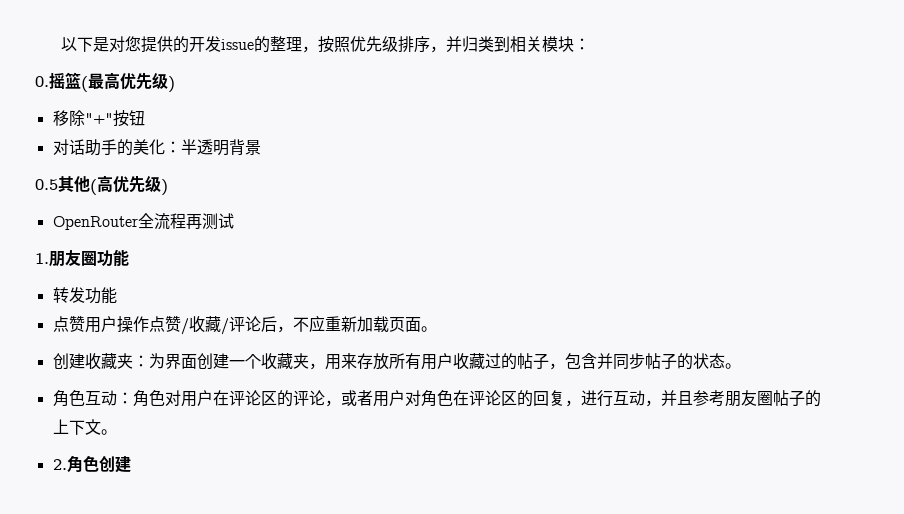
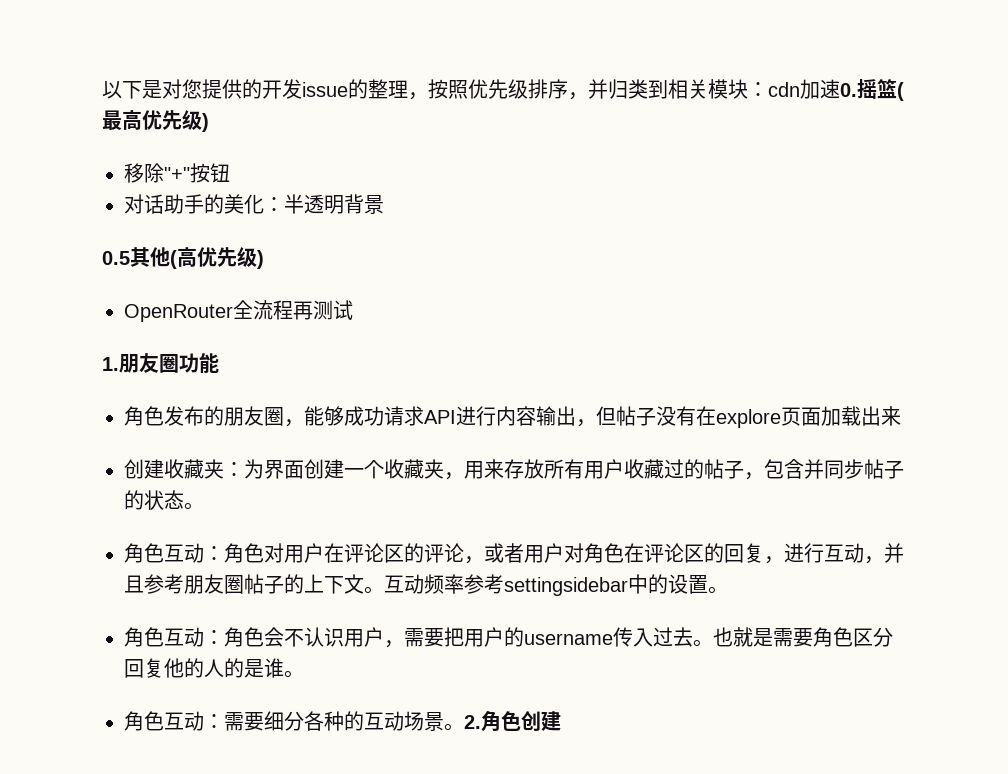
- 以下是对您提供的开发issue的整理，按照优先级排序，并归类到相关模块：
- 0.摇篮(最高优先级)
+ 以下是对您提供的开发issue的整理，按照优先级排序，并归类到相关模块：cdn加速0.摇篮(最高优先级)
- 转发功能
- 点赞用户操作点赞/收藏/评论后，不应重新加载页面。
+ 角色发布的朋友圈，能够成功请求API进行内容输出，但帖子没有在explore页面加载出来
- 角色互动：角色对用户在评论区的评论，或者用户对角色在评论区的回复，进行互动，并且参考朋友圈帖子的上下文。
- 2.角色创建
+ 角色互动：角色对用户在评论区的评论，或者用户对角色在评论区的回复，进行互动，并且参考朋友圈帖子的上下文。互动频率参考settingsidebar中的设置。
+ 角色互动：角色会不认识用户，需要把用户的username传入过去。也就是需要角色区分回复他的人的是谁。
+ 角色互动：需要细分各种的互动场景。2.角色创建

